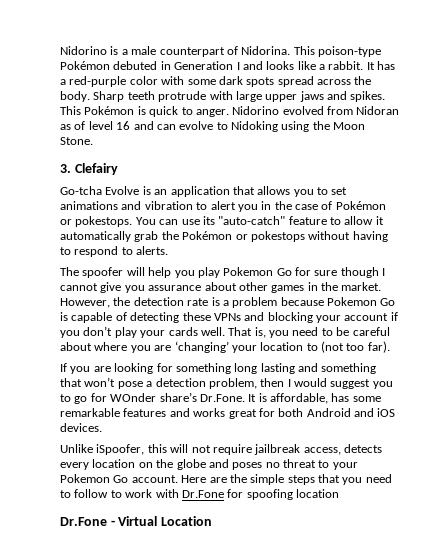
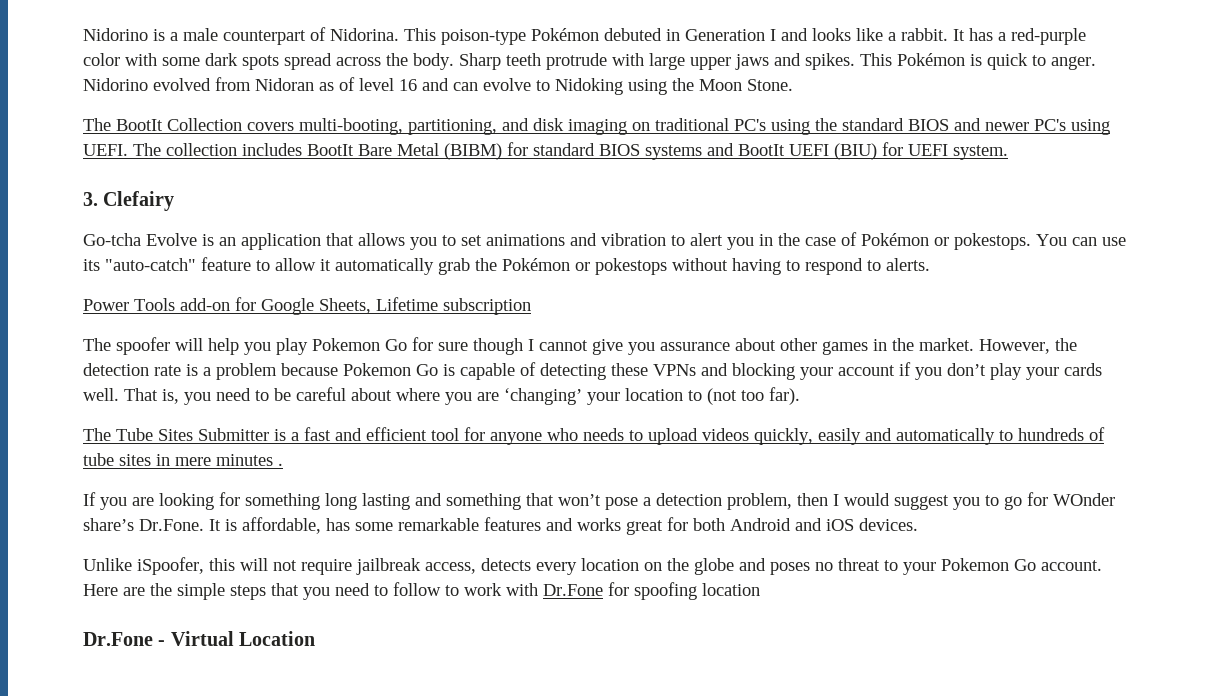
+ The BootIt Collection covers multi-booting, partitioning, and disk imaging on traditional PC's using the standard BIOS and newer PC's using UEFI. The collection includes BootIt Bare Metal (BIBM) for standard BIOS systems and BootIt UEFI (BIU) for UEFI system.
+ Power Tools add-on for Google Sheets, Lifetime subscription
+ The Tube Sites Submitter is a fast and efficient tool for anyone who needs to upload videos quickly, easily and automatically to hundreds of tube sites in mere minutes .

